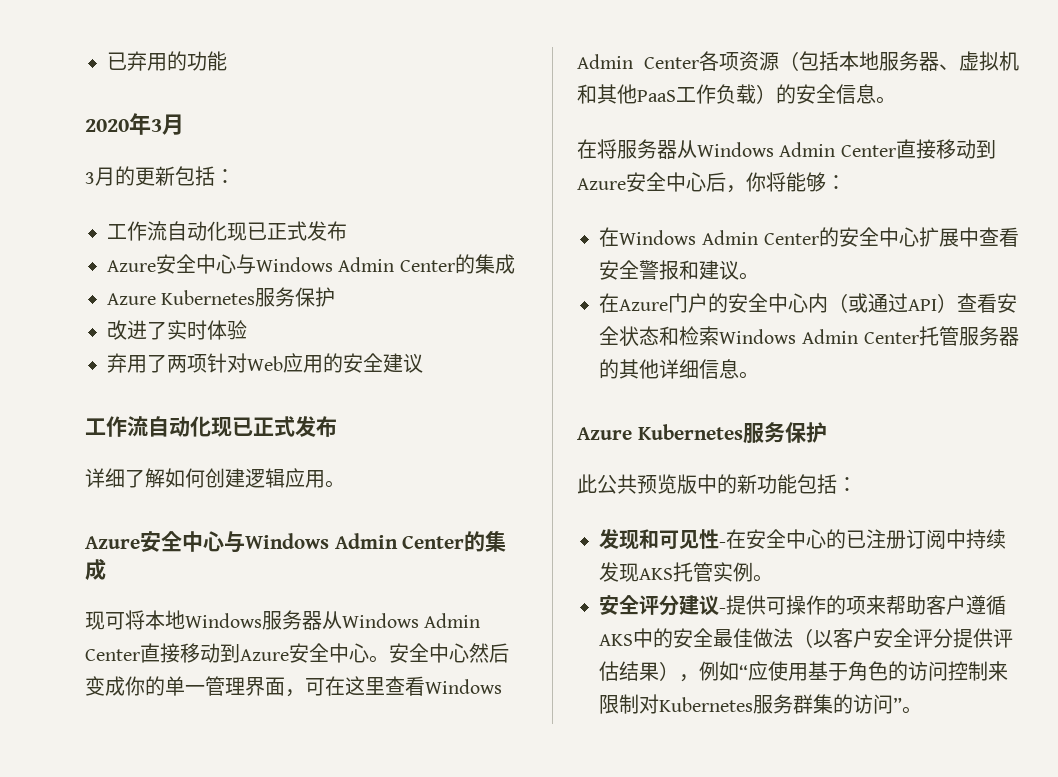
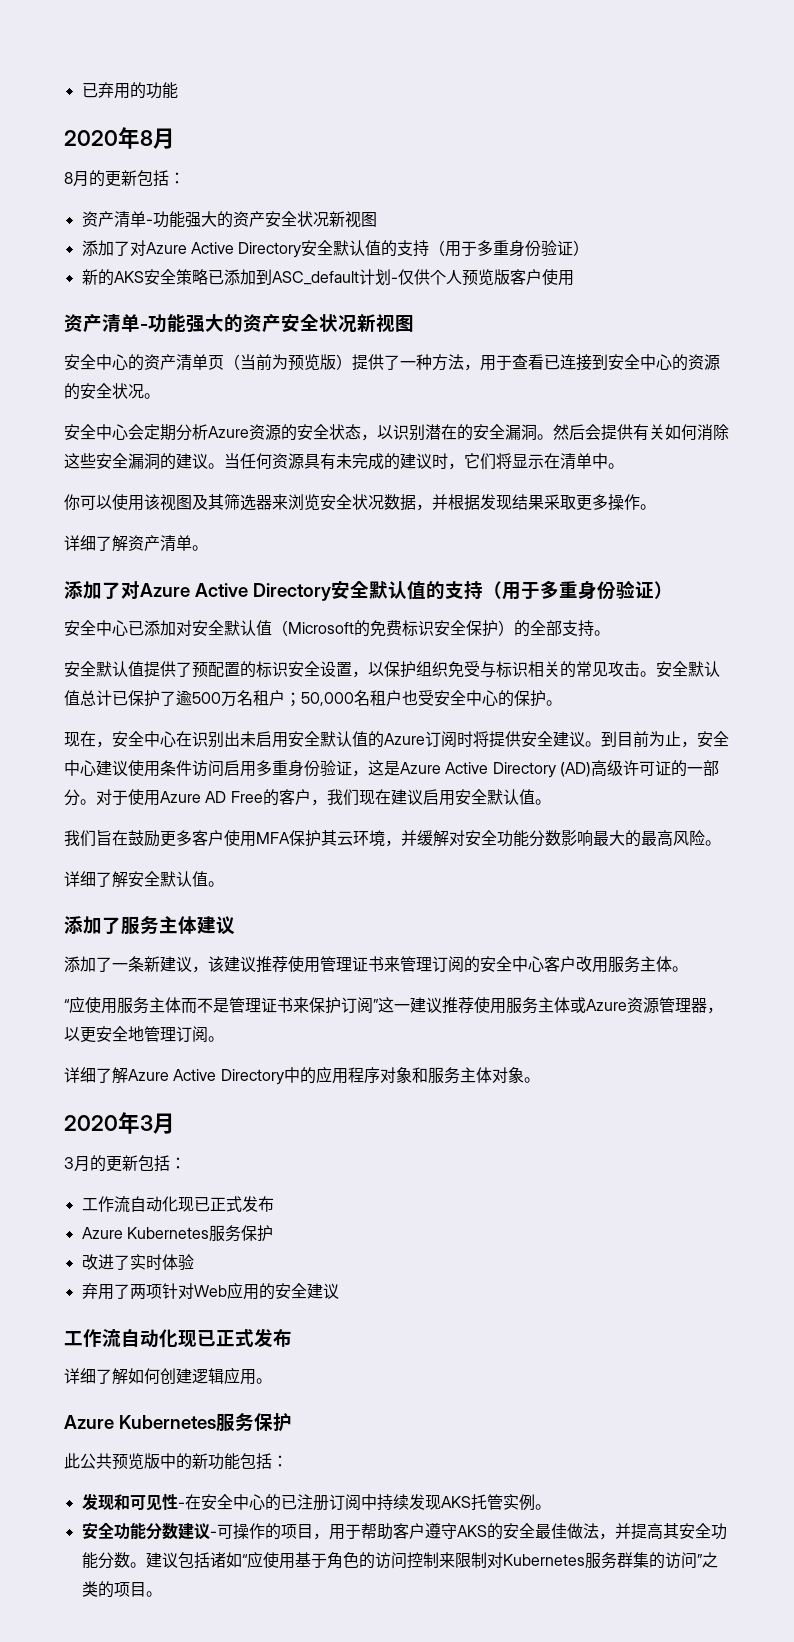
+ 2020年8月
+ 8月的更新包括：
+ 资产清单-功能强大的资产安全状况新视图
+ 添加了对Azure Active Directory安全默认值的支持（用于多重身份验证）
+ 新的AKS安全策略已添加到ASC_default计划-仅供个人预览版客户使用
+ 资产清单-功能强大的资产安全状况新视图
+ 安全中心的资产清单页（当前为预览版）提供了一种方法，用于查看已连接到安全中心的资源的安全状况。
+ 安全中心会定期分析Azure资源的安全状态，以识别潜在的安全漏洞。然后会提供有关如何消除这些安全漏洞的建议。当任何资源具有未完成的建议时，它们将显示在清单中。
+ 你可以使用该视图及其筛选器来浏览安全状况数据，并根据发现结果采取更多操作。
+ 详细了解资产清单。
+ 添加了对Azure Active Directory安全默认值的支持（用于多重身份验证）
+ 安全中心已添加对安全默认值（Microsoft的免费标识安全保护）的全部支持。
+ 安全默认值提供了预配置的标识安全设置，以保护组织免受与标识相关的常见攻击。安全默认值总计已保护了逾500万名租户；50,000名租户也受安全中心的保护。
+ 现在，安全中心在识别出未启用安全默认值的Azure订阅时将提供安全建议。到目前为止，安全中心建议使用条件访问启用多重身份验证，这是Azure Active Directory (AD)高级许可证的一部分。对于使用Azure AD Free的客户，我们现在建议启用安全默认值。
+ 我们旨在鼓励更多客户使用MFA保护其云环境，并缓解对安全功能分数影响最大的最高风险。
+ 详细了解安全默认值。
+ 添加了服务主体建议
+ 添加了一条新建议，该建议推荐使用管理证书来管理订阅的安全中心客户改用服务主体。
+ “应使用服务主体而不是管理证书来保护订阅”这一建议推荐使用服务主体或Azure资源管理器，以更安全地管理订阅。
+ 详细了解Azure Active Directory中的应用程序对象和服务主体对象。
  3月的更新包括：
  工作流自动化现已正式发布
- Azure安全中心与Windows Admin Center的集成
  详细了解如何创建逻辑应用。
- Azure安全中心与Windows Admin Center的集成
- 现可将本地Windows服务器从Windows Admin Center直接移动到Azure安全中心。安全中心然后变成你的单一管理界面，可在这里查看Windows Admin Center各项资源（包括本地服务器、虚拟机和其他PaaS工作负载）的安全信息。
- 在将服务器从Windows Admin Center直接移动到Azure安全中心后，你将能够：
- 在Windows Admin Center的安全中心扩展中查看安全警报和建议。
- 在Azure门户的安全中心内（或通过API）查看安全状态和检索Windows Admin Center托管服务器的其他详细信息。
- 安全评分建议-提供可操作的项来帮助客户遵循AKS中的安全最佳做法（以客户安全评分提供评估结果），例如“应使用基于角色的访问控制来限制对Kubernetes服务群集的访问”。
+ 安全功能分数建议-可操作的项目，用于帮助客户遵守AKS的安全最佳做法，并提高其安全功能分数。建议包括诸如“应使用基于角色的访问控制来限制对Kubernetes服务群集的访问”之类的项目。

